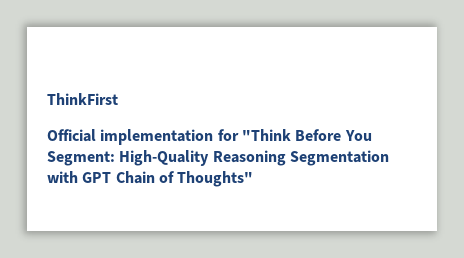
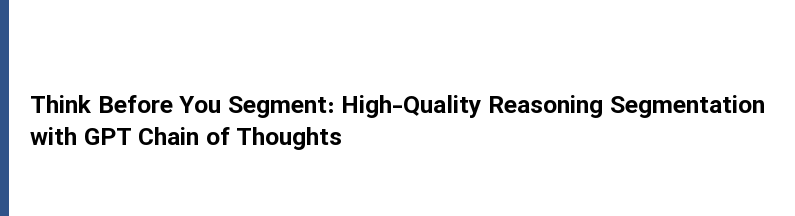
- ThinkFirst
- Official implementation for "Think Before You Segment: High-Quality Reasoning Segmentation with GPT Chain of Thoughts"
+ Think Before You Segment: High-Quality Reasoning Segmentation with GPT Chain of Thoughts

